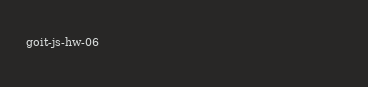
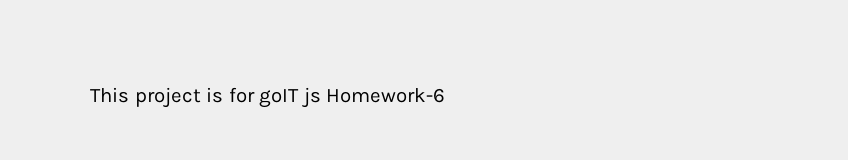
- goit-js-hw-06
+ This project is for goIT js Homework-6

